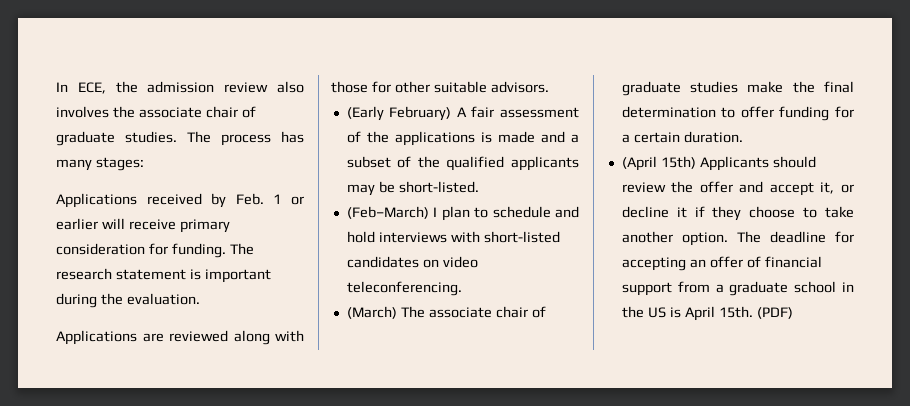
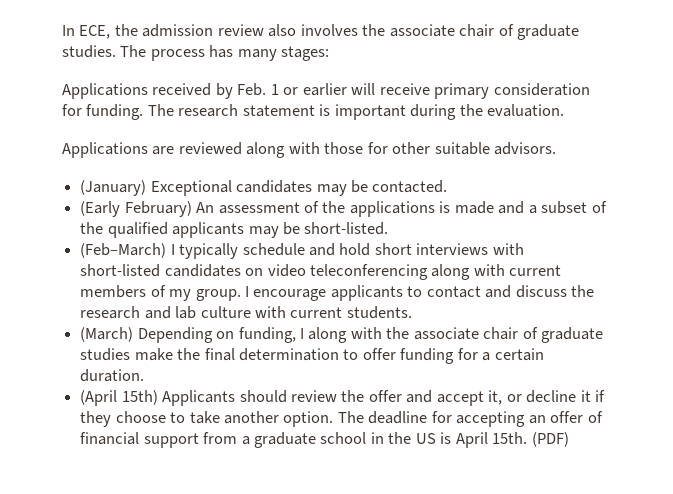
+ (January) Exceptional candidates may be contacted.
- (Early February) A fair assessment of the applications is made and a subset of the qualified applicants may be short-listed.
+ (Early February) An assessment of the applications is made and a subset of the qualified applicants may be short-listed.
- (Feb–March) I plan to schedule and hold interviews with short-listed candidates on video teleconferencing.
- (March) The associate chair of graduate studies make the final determination to offer funding for a certain duration.
+ (Feb–March) I typically schedule and hold short interviews with short-listed candidates on video teleconferencing along with current members of my group. I encourage applicants to contact and discuss the research and lab culture with current students.
+ (March) Depending on funding, I along with the associate chair of graduate studies make the final determination to offer funding for a certain duration.

